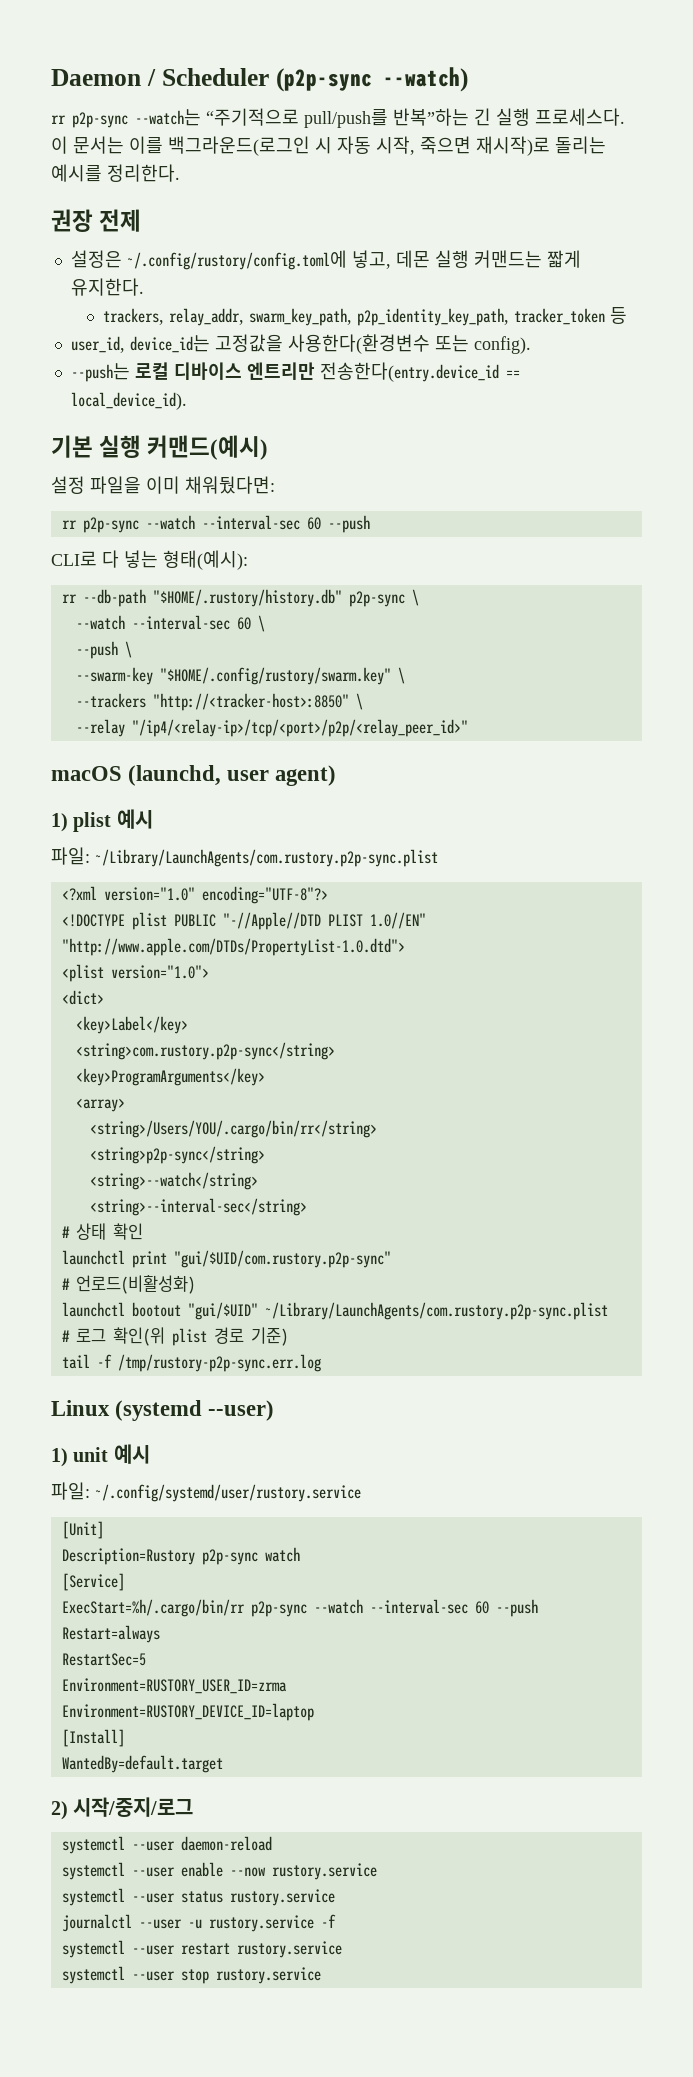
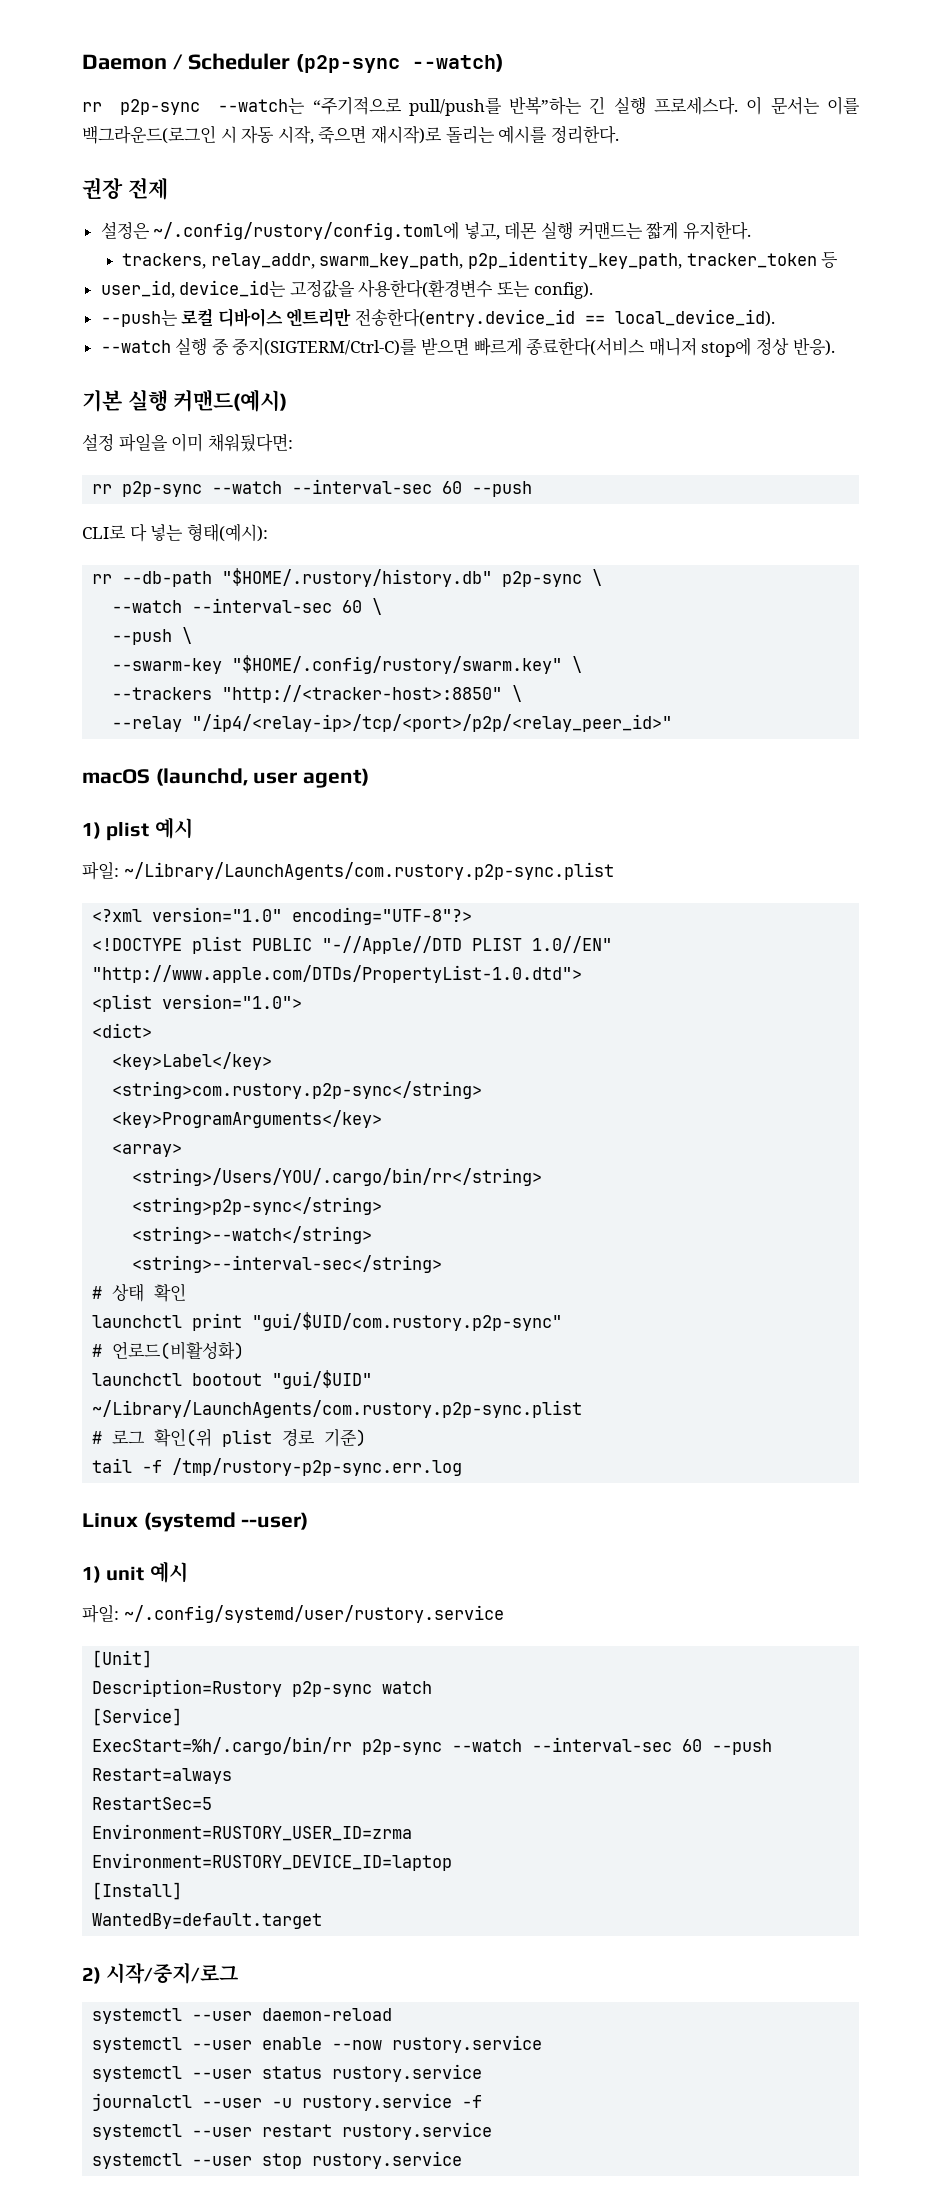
+ --watch 실행 중 중지(SIGTERM/Ctrl-C)를 받으면 빠르게 종료한다(서비스 매니저 stop에 정상 반응).

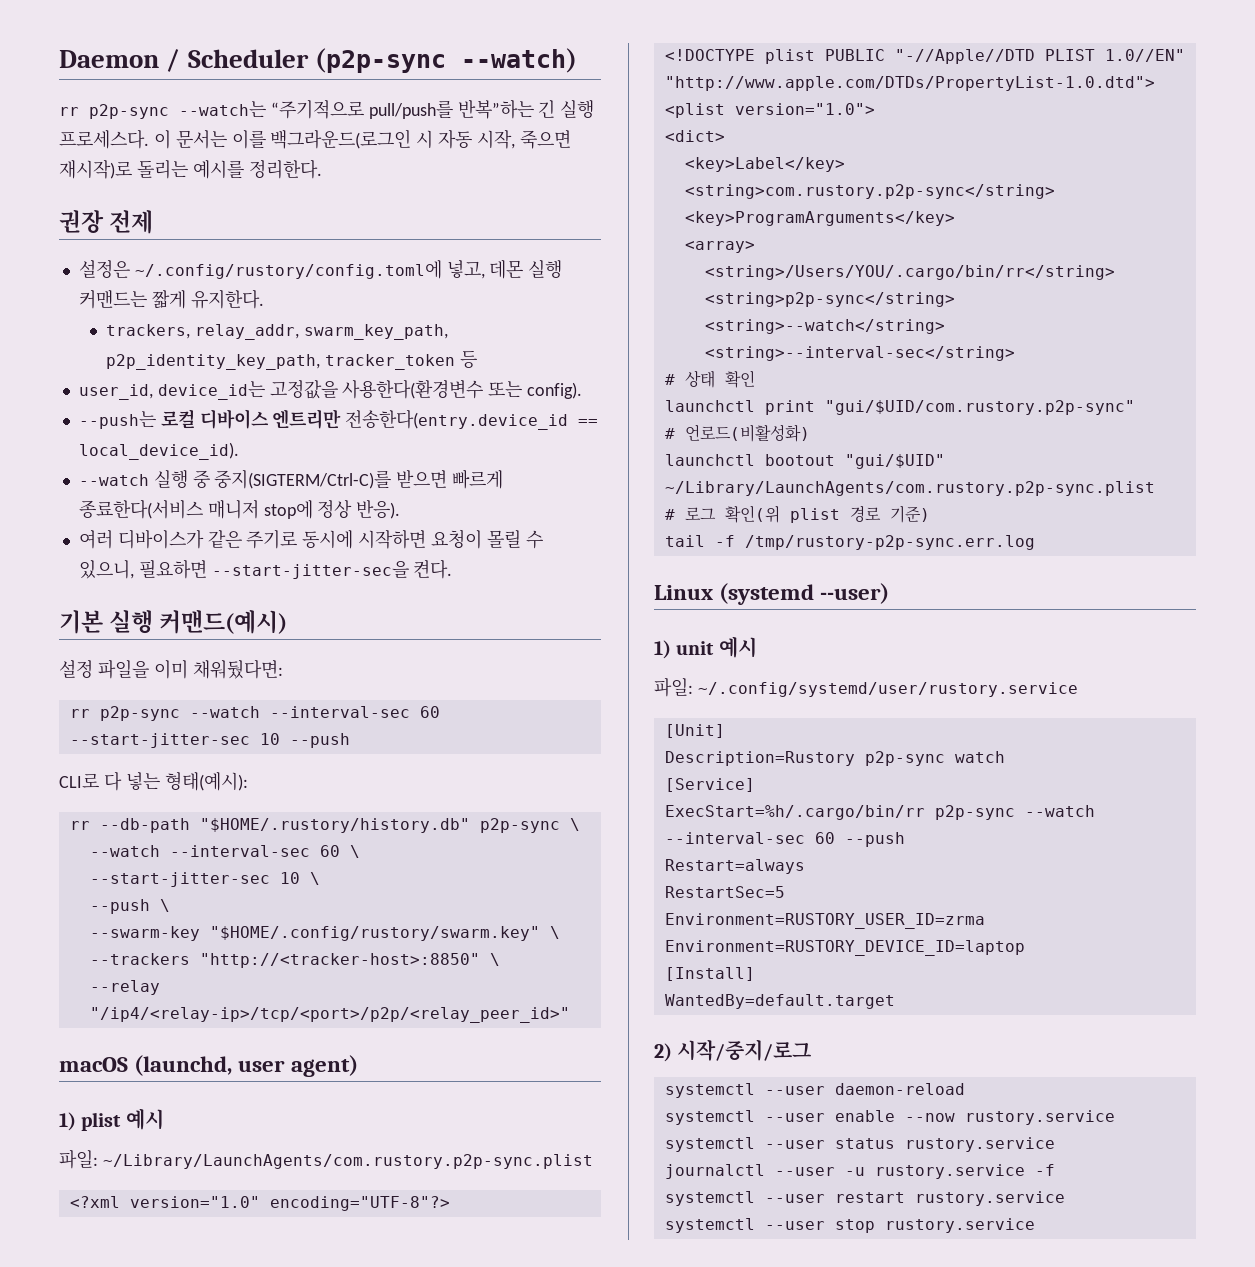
+ 여러 디바이스가 같은 주기로 동시에 시작하면 요청이 몰릴 수 있으니, 필요하면 --start-jitter-sec을 켠다.
- rr p2p-sync --watch --interval-sec 60 --push
+ rr p2p-sync --watch --interval-sec 60 --start-jitter-sec 10 --push
+ --start-jitter-sec 10 \

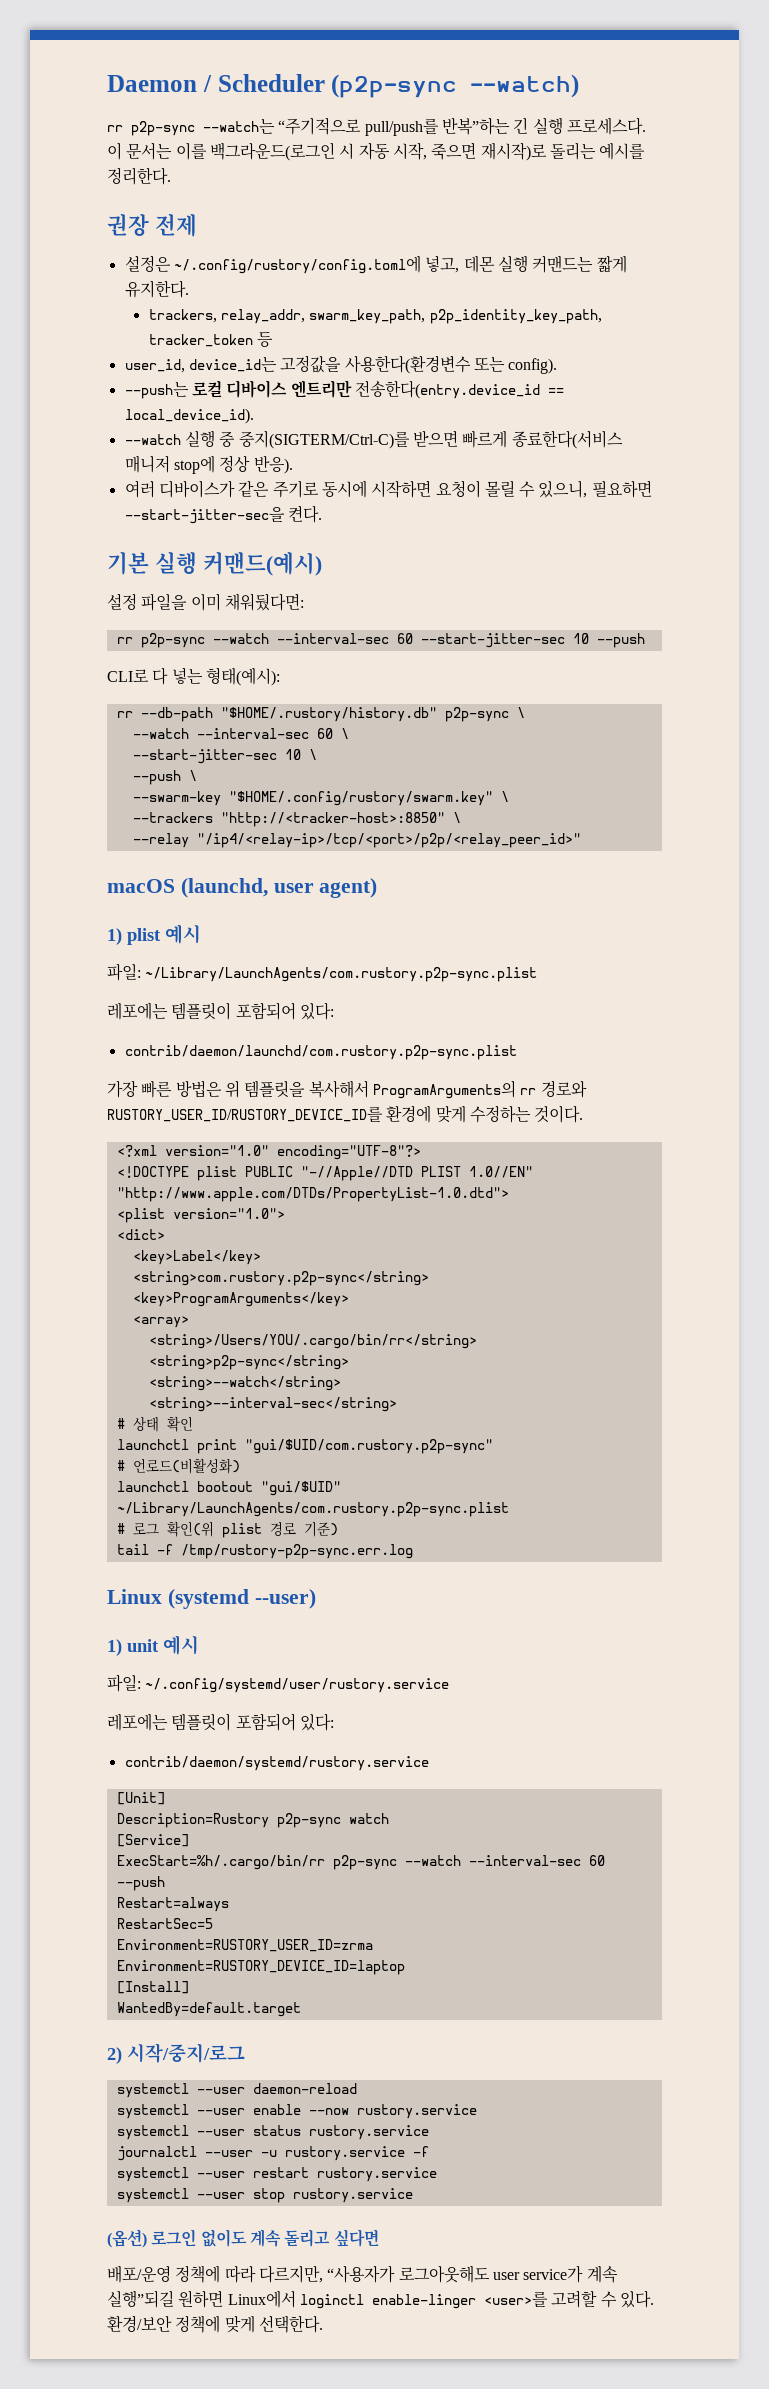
  파일: ~/Library/LaunchAgents/com.rustory.p2p-sync.plist
+ 레포에는 템플릿이 포함되어 있다:
+ contrib/daemon/launchd/com.rustory.p2p-sync.plist
+ 가장 빠른 방법은 위 템플릿을 복사해서 ProgramArguments의 rr 경로와 RUSTORY_USER_ID/RUSTORY_DEVICE_ID를 환경에 맞게 수정하는 것이다.
  파일: ~/.config/systemd/user/rustory.service
+ 레포에는 템플릿이 포함되어 있다:
+ contrib/daemon/systemd/rustory.service
+ (옵션) 로그인 없이도 계속 돌리고 싶다면
+ 배포/운영 정책에 따라 다르지만, “사용자가 로그아웃해도 user service가 계속 실행”되길 원하면 Linux에서 loginctl enable-linger <user>를 고려할 수 있다. 환경/보안 정책에 맞게 선택한다.

